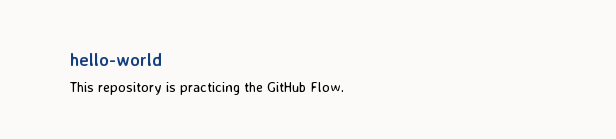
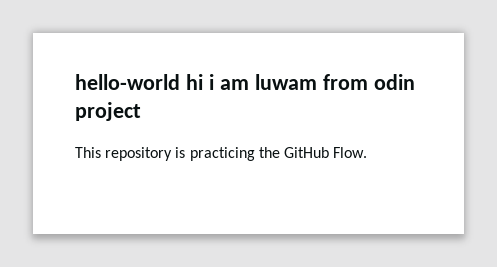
- hello-world
+ hello-world hi i am luwam from odin project

